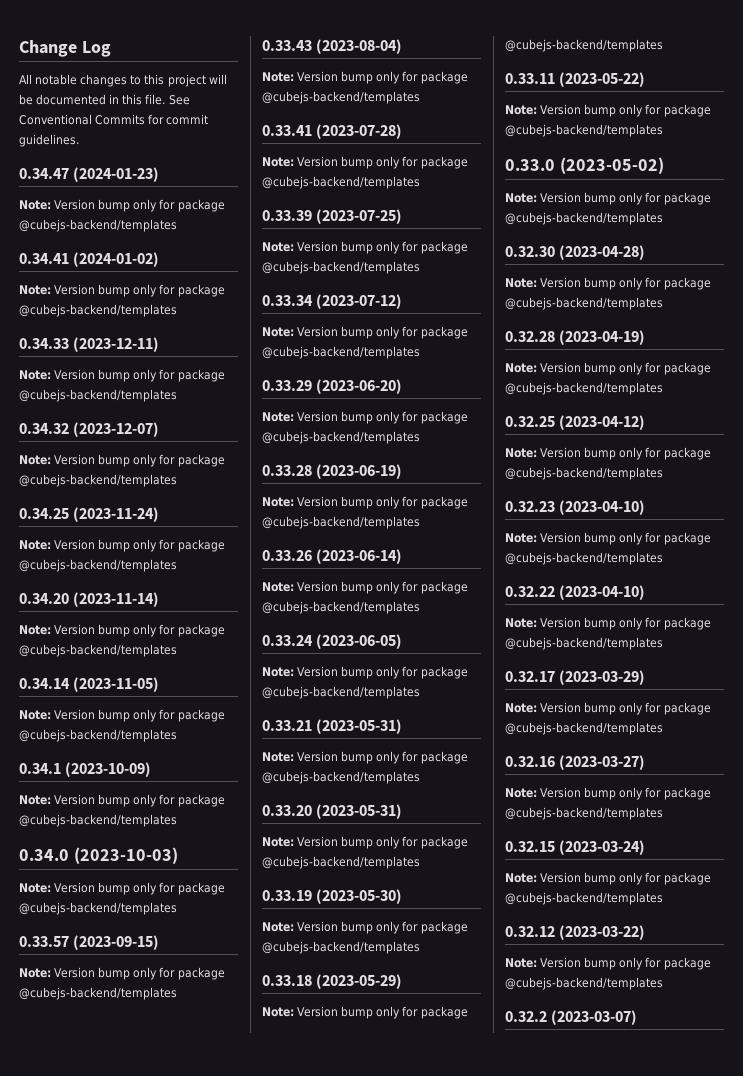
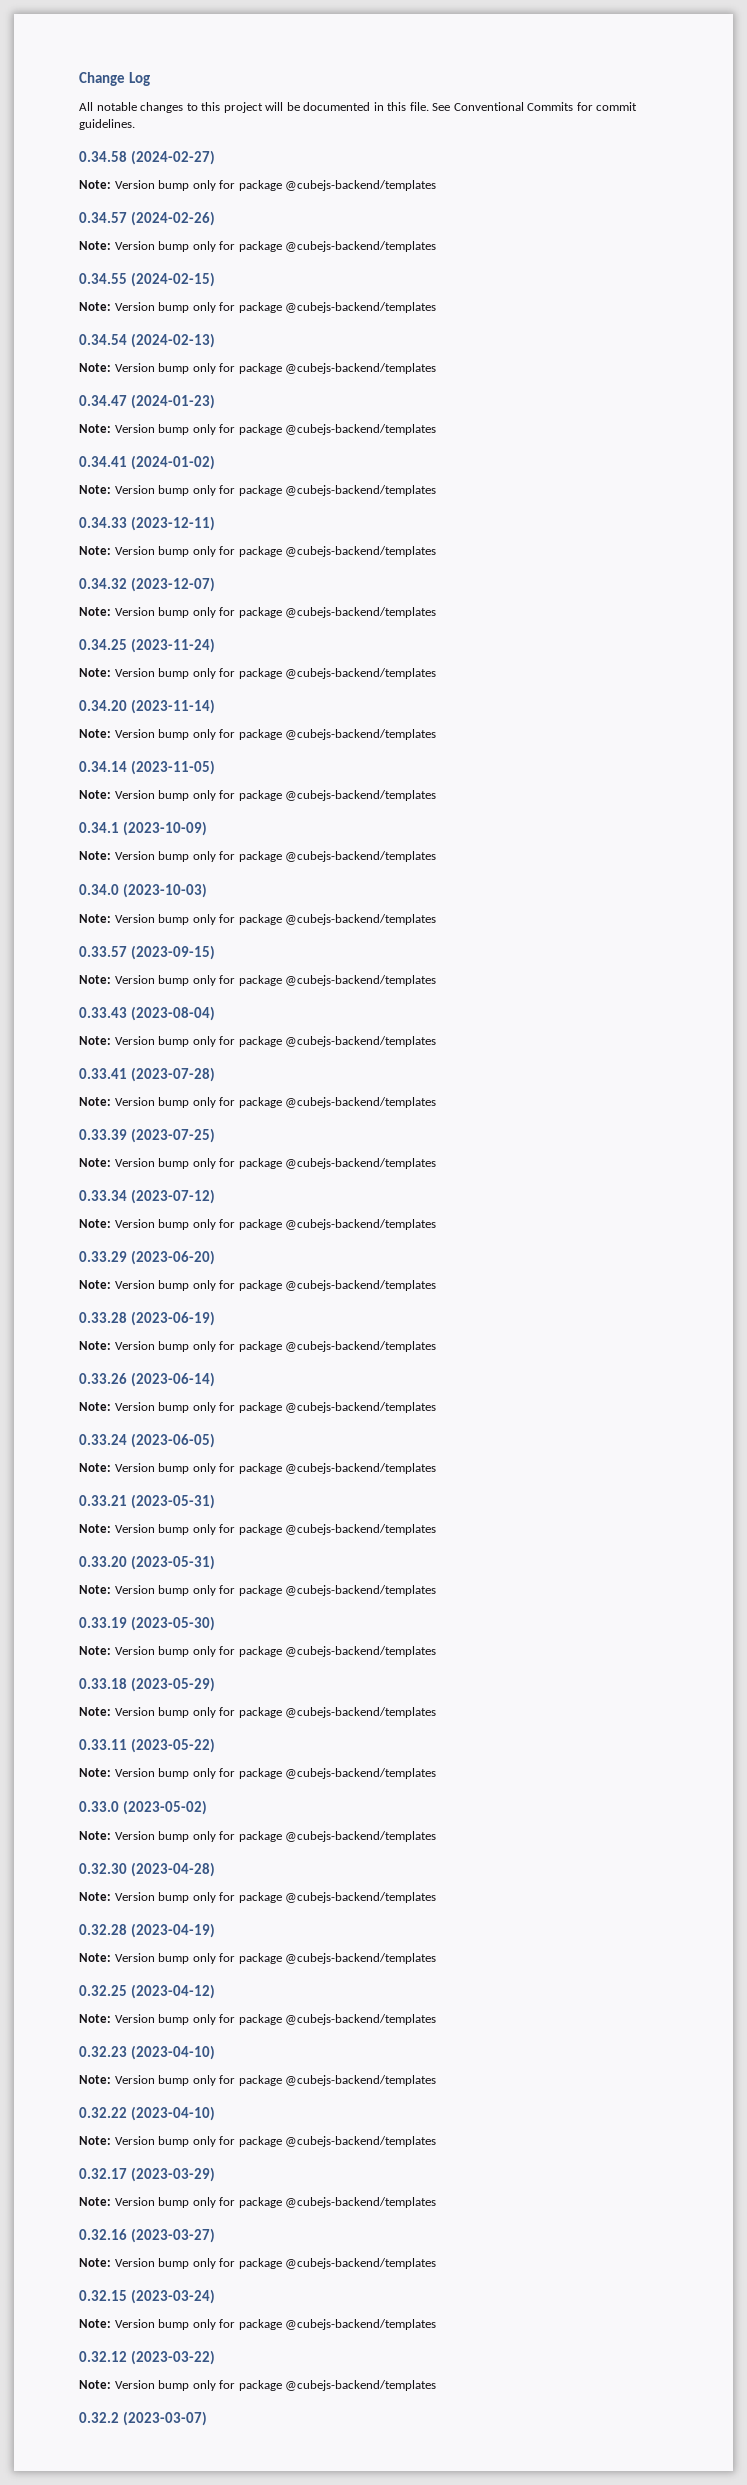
+ 0.34.58 (2024-02-27)
+ Note: Version bump only for package @cubejs-backend/templates
+ 0.34.57 (2024-02-26)
+ Note: Version bump only for package @cubejs-backend/templates
+ 0.34.55 (2024-02-15)
+ Note: Version bump only for package @cubejs-backend/templates
+ 0.34.54 (2024-02-13)
+ Note: Version bump only for package @cubejs-backend/templates

